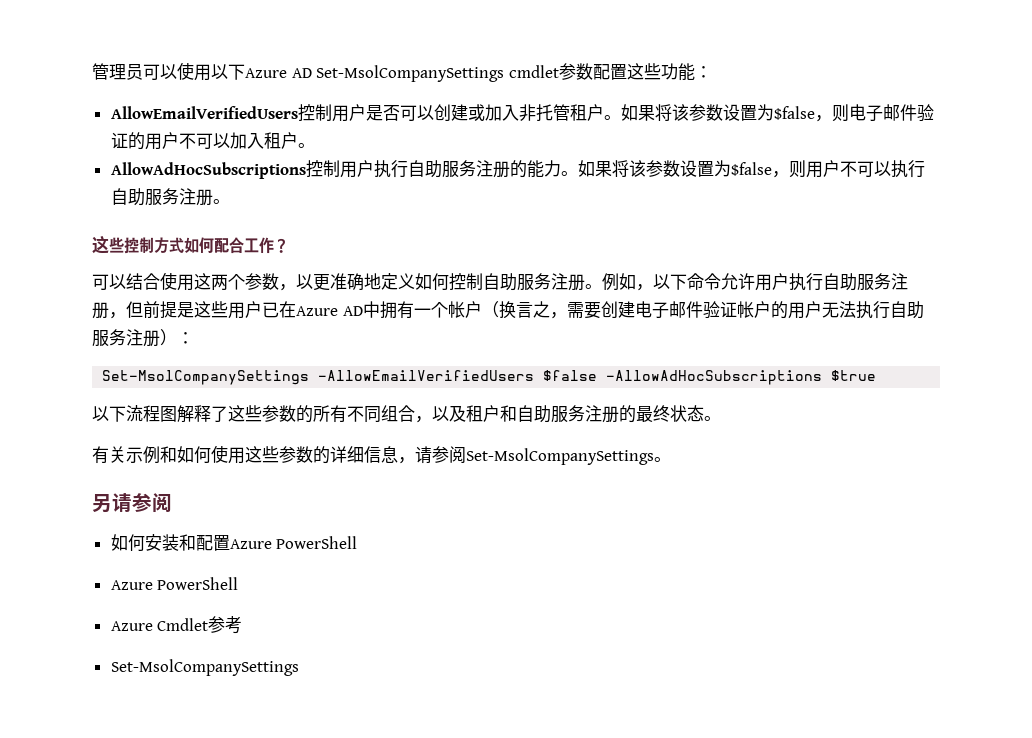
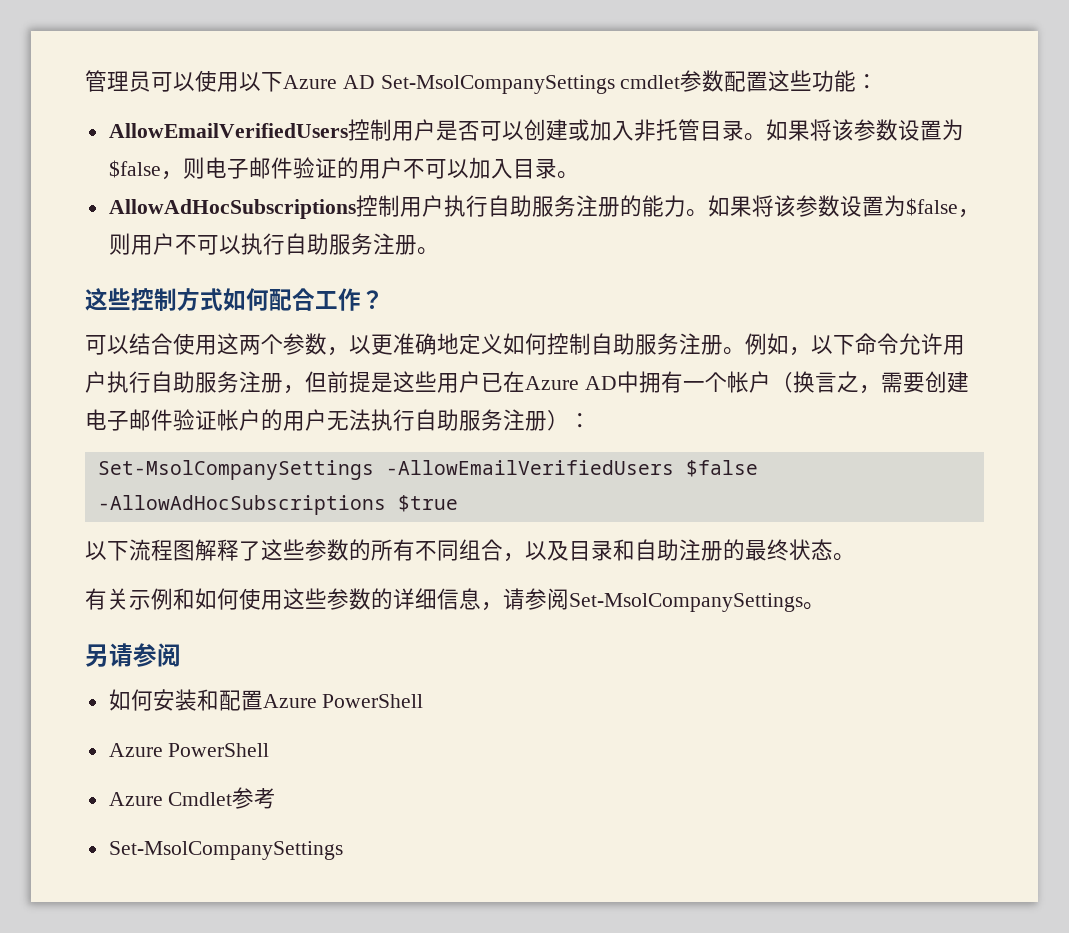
- AllowEmailVerifiedUsers控制用户是否可以创建或加入非托管租户。
+ AllowEmailVerifiedUsers控制用户是否可以创建或加入非托管目录。
- 如果将该参数设置为$false，则电子邮件验证的用户不可以加入租户。
+ 如果将该参数设置为$false，则电子邮件验证的用户不可以加入目录。
- 以下流程图解释了这些参数的所有不同组合，以及租户和自助服务注册的最终状态。
+ 以下流程图解释了这些参数的所有不同组合，以及目录和自助注册的最终状态。

